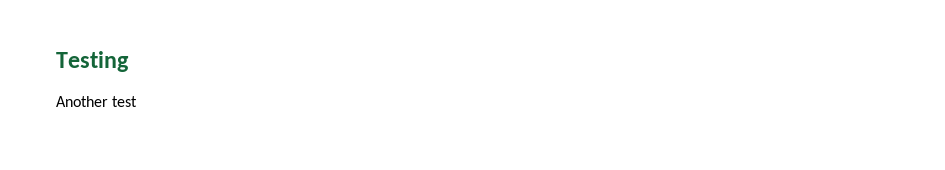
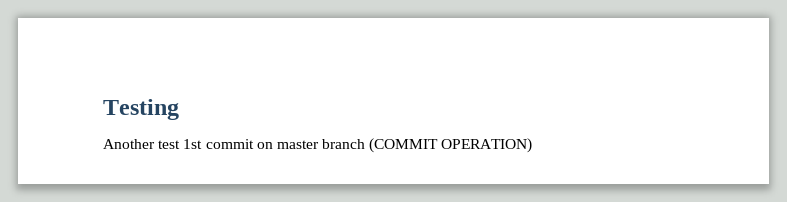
- Another test
+ Another test 1st commit on master branch (COMMIT OPERATION)

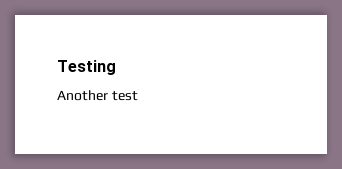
- Another test 1st commit on master branch (COMMIT OPERATION)
+ Another test

